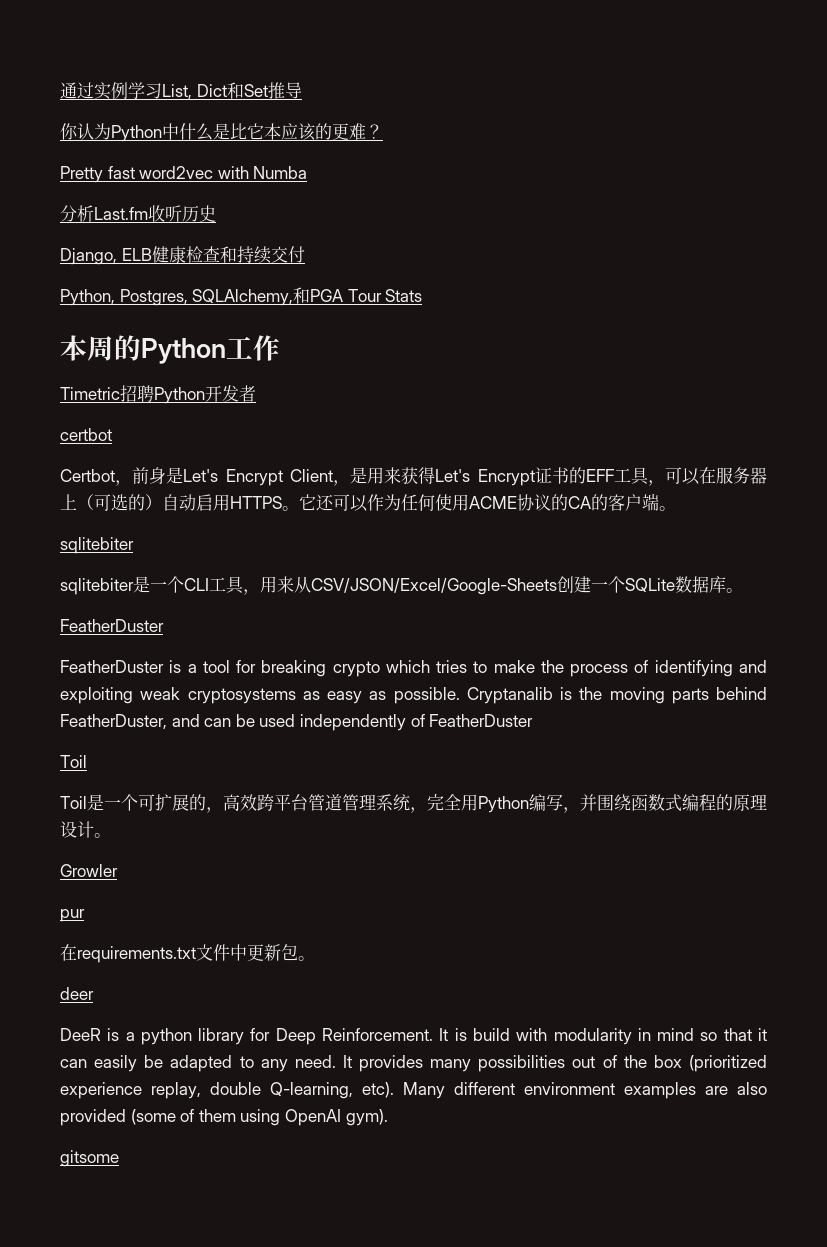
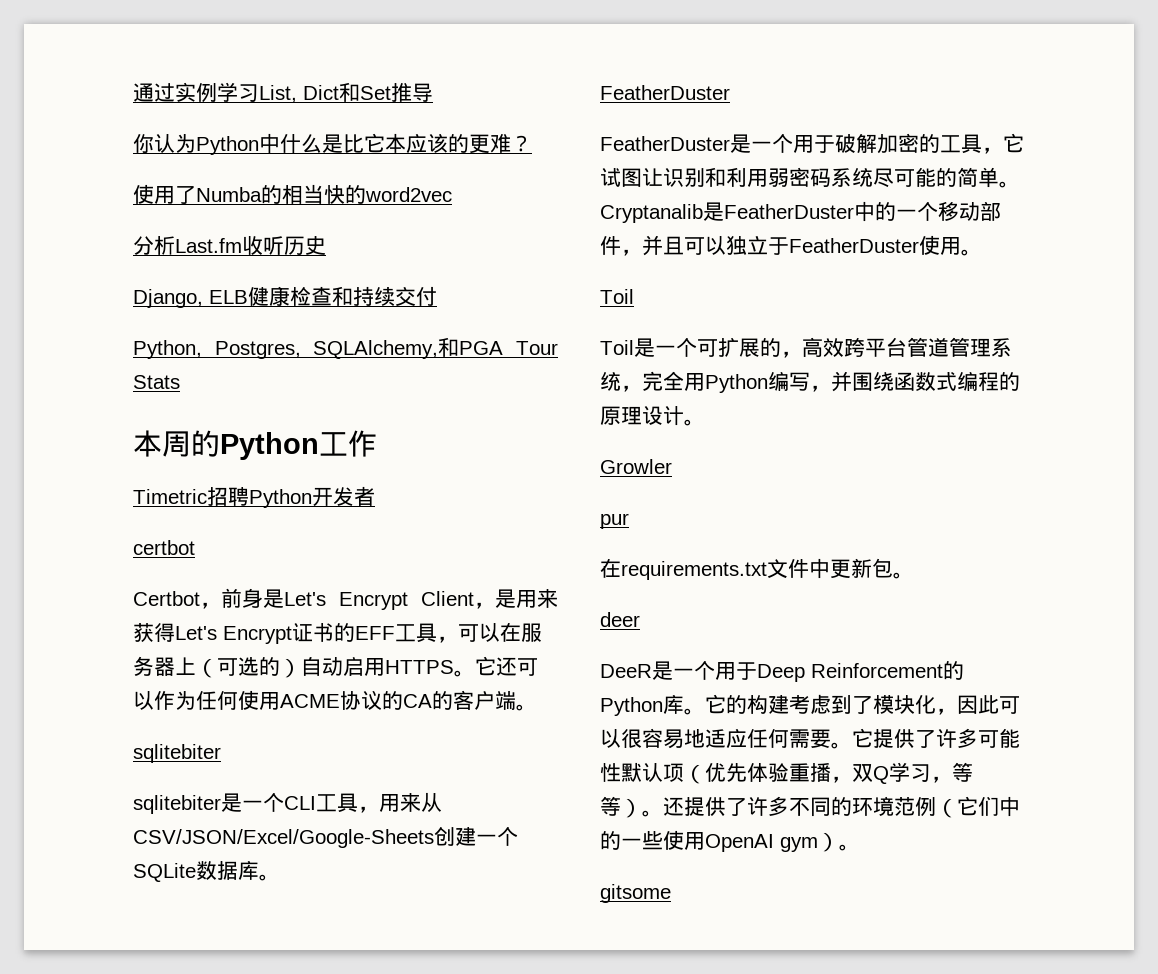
- Pretty fast word2vec with Numba
+ 使用了Numba的相当快的word2vec
- FeatherDuster is a tool for breaking crypto which tries to make the process of identifying and exploiting weak cryptosystems as easy as possible. Cryptanalib is the moving parts behind FeatherDuster, and can be used independently of FeatherDuster
+ FeatherDuster是一个用于破解加密的工具，它试图让识别和利用弱密码系统尽可能的简单。Cryptanalib是FeatherDuster中的一个移动部件，并且可以独立于FeatherDuster使用。
- DeeR is a python library for Deep Reinforcement. It is build with modularity in mind so that it can easily be adapted to any need. It provides many possibilities out of the box (prioritized experience replay, double Q-learning, etc). Many different environment examples are also provided (some of them using OpenAI gym).
+ DeeR是一个用于Deep Reinforcement的Python库。它的构建考虑到了模块化，因此可以很容易地适应任何需要。它提供了许多可能性默认项（优先体验重播，双Q学习，等等）。还提供了许多不同的环境范例（它们中的一些使用OpenAI gym）。

